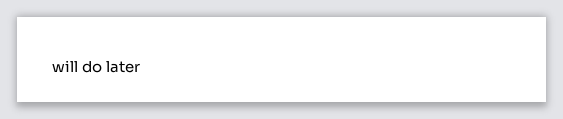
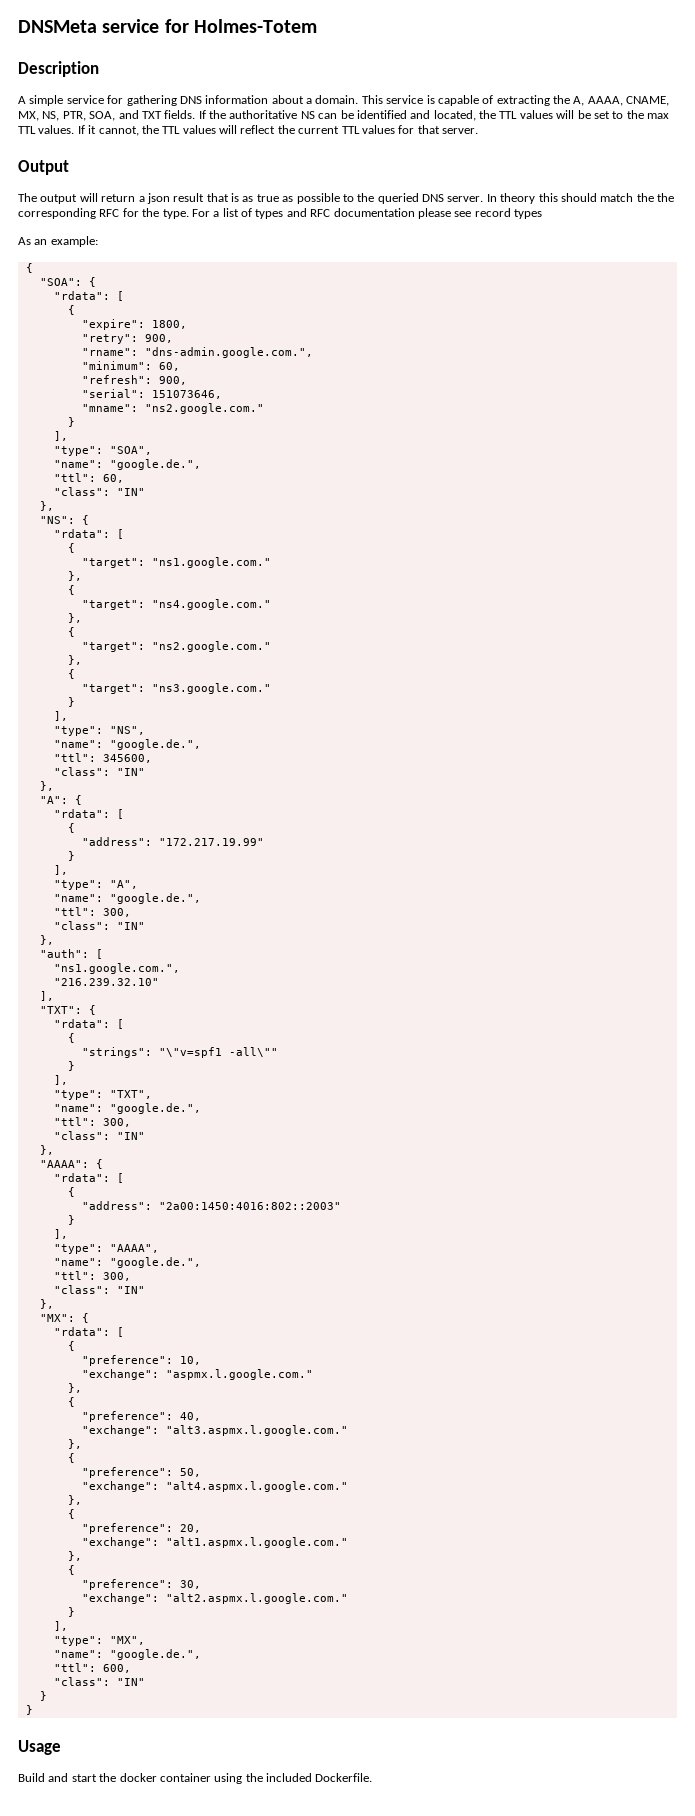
- will do later
+ DNSMeta service for Holmes-Totem
+ Description
+ A simple service for gathering DNS information about a domain. This service is capable of extracting the A, AAAA, CNAME, MX, NS, PTR, SOA, and TXT fields. If the authoritative NS can be identified and located, the TTL values will be set to the max TTL values. If it cannot, the TTL values will reflect the current TTL values for that server.
+ Output
+ The output will return a json result that is as true as possible to the queried DNS server. In theory this should match the the corresponding RFC for the type. For a list of types and RFC documentation please see record types
+ As an example:
+ {
+ "SOA": {
+ "rdata": [
+ {
+ "expire": 1800,
+ "retry": 900,
+ "rname": "dns-admin.google.com.",
+ "minimum": 60,
+ "refresh": 900,
+ "serial": 151073646,
+ "mname": "ns2.google.com."
+ }
+ ],
+ "type": "SOA",
+ "name": "google.de.",
+ "ttl": 60,
+ "class": "IN"
+ },
+ "NS": {
+ "rdata": [
+ {
+ "target": "ns1.google.com."
+ },
+ {
+ "target": "ns4.google.com."
+ },
+ {
+ "target": "ns2.google.com."
+ },
+ {
+ "target": "ns3.google.com."
+ }
+ ],
+ "type": "NS",
+ "name": "google.de.",
+ "ttl": 345600,
+ "class": "IN"
+ },
+ "A": {
+ "rdata": [
+ {
+ "address": "172.217.19.99"
+ }
+ ],
+ "type": "A",
+ "name": "google.de.",
+ "ttl": 300,
+ "class": "IN"
+ },
+ "auth": [
+ "ns1.google.com.",
+ "216.239.32.10"
+ ],
+ "TXT": {
+ "rdata": [
+ {
+ "strings": "\"v=spf1 -all\""
+ }
+ ],
+ "type": "TXT",
+ "name": "google.de.",
+ "ttl": 300,
+ "class": "IN"
+ },
+ "AAAA": {
+ "rdata": [
+ {
+ "address": "2a00:1450:4016:802::2003"
+ }
+ ],
+ "type": "AAAA",
+ "name": "google.de.",
+ "ttl": 300,
+ "class": "IN"
+ },
+ "MX": {
+ "rdata": [
+ {
+ "preference": 10,
+ "exchange": "aspmx.l.google.com."
+ },
+ {
+ "preference": 40,
+ "exchange": "alt3.aspmx.l.google.com."
+ },
+ {
+ "preference": 50,
+ "exchange": "alt4.aspmx.l.google.com."
+ },
+ {
+ "preference": 20,
+ "exchange": "alt1.aspmx.l.google.com."
+ },
+ {
+ "preference": 30,
+ "exchange": "alt2.aspmx.l.google.com."
+ }
+ ],
+ "type": "MX",
+ "name": "google.de.",
+ "ttl": 600,
+ "class": "IN"
+ }
+ }
+ Usage
+ Build and start the docker container using the included Dockerfile.

